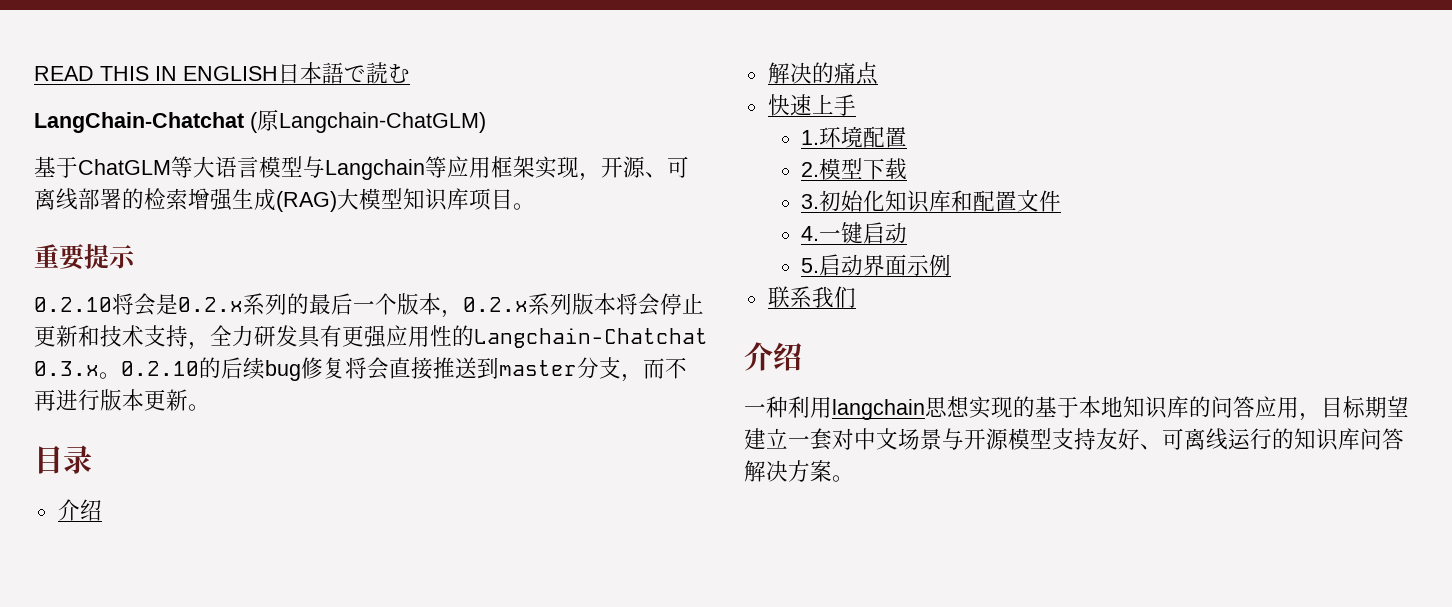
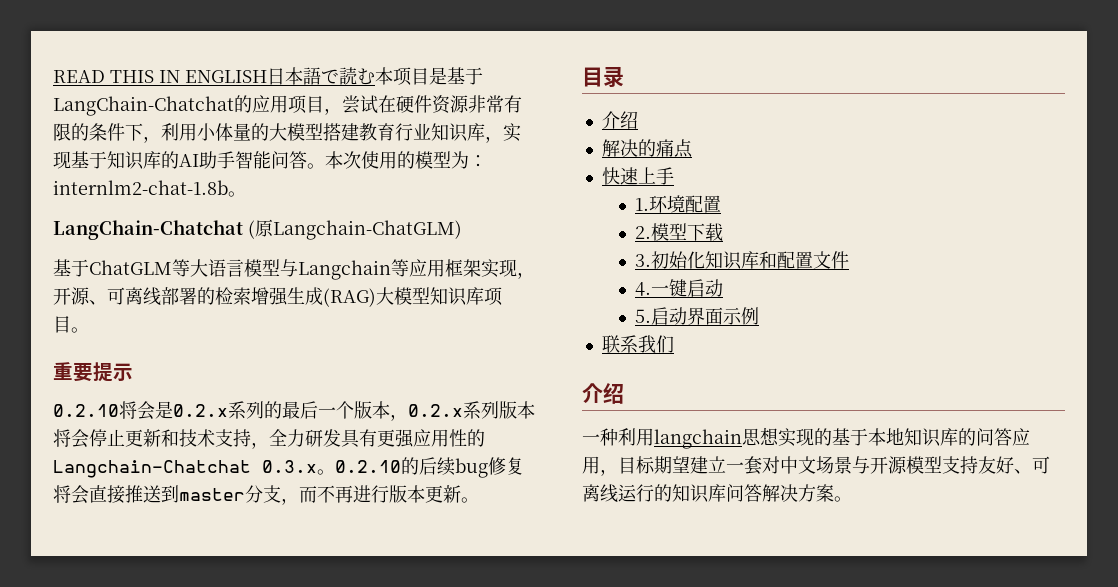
- READ THIS IN ENGLISH日本語で読む
+ READ THIS IN ENGLISH日本語で読む本项目是基于LangChain-Chatchat的应用项目，尝试在硬件资源非常有限的条件下，利用小体量的大模型搭建教育行业知识库，实现基于知识库的AI助手智能问答。本次使用的模型为：internlm2-chat-1.8b。

